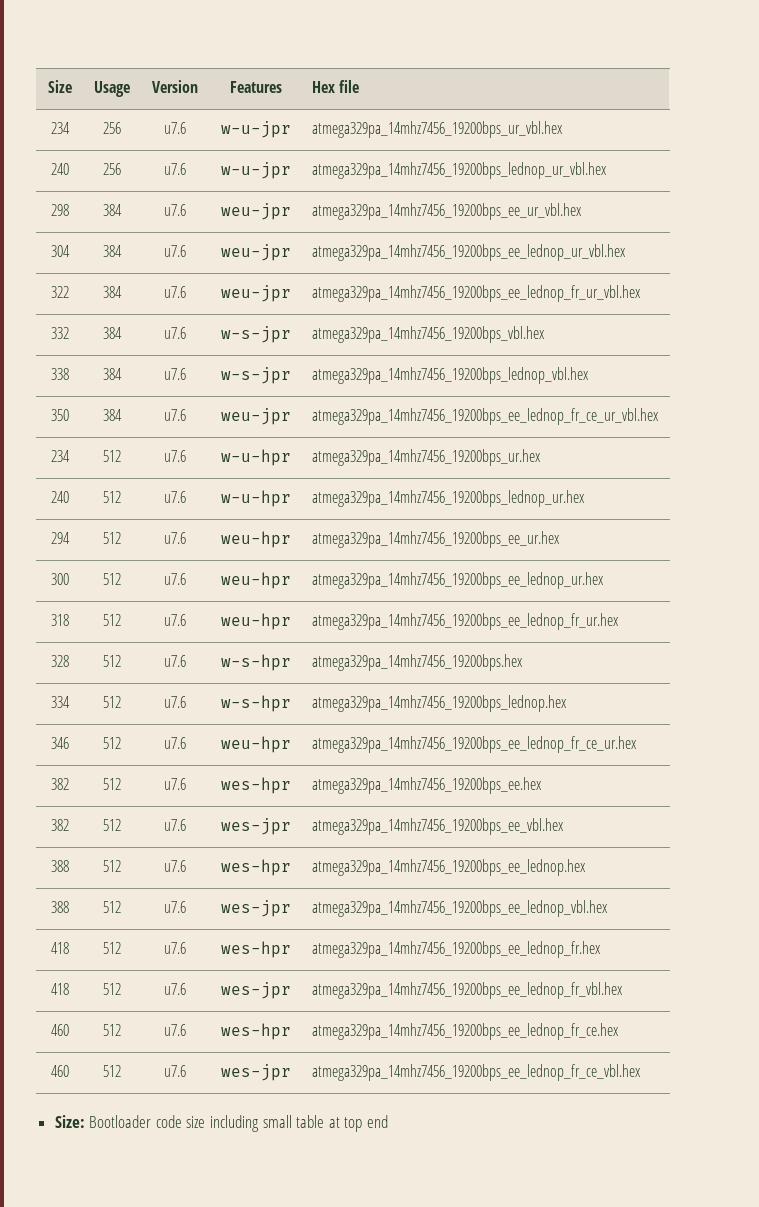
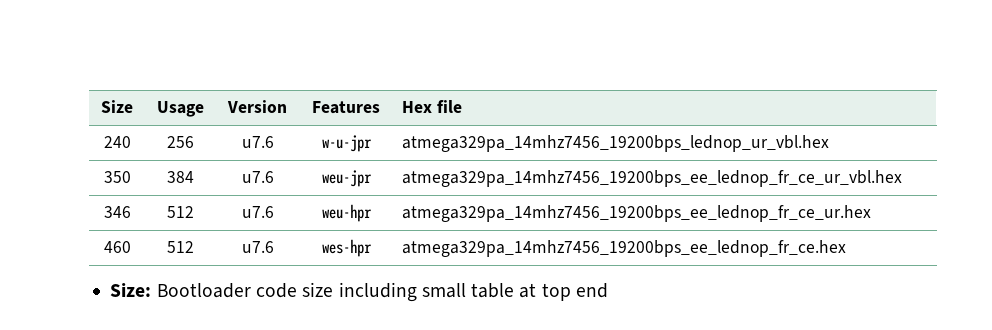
- 234 | 256 | u7.6 | w-u-jpr | atmega329pa_14mhz7456_19200bps_ur_vbl.hex
- 298 | 384 | u7.6 | weu-jpr | atmega329pa_14mhz7456_19200bps_ee_ur_vbl.hex
- 304 | 384 | u7.6 | weu-jpr | atmega329pa_14mhz7456_19200bps_ee_lednop_ur_vbl.hex
- 322 | 384 | u7.6 | weu-jpr | atmega329pa_14mhz7456_19200bps_ee_lednop_fr_ur_vbl.hex
- 332 | 384 | u7.6 | w-s-jpr | atmega329pa_14mhz7456_19200bps_vbl.hex
- 338 | 384 | u7.6 | w-s-jpr | atmega329pa_14mhz7456_19200bps_lednop_vbl.hex
- 234 | 512 | u7.6 | w-u-hpr | atmega329pa_14mhz7456_19200bps_ur.hex
- 240 | 512 | u7.6 | w-u-hpr | atmega329pa_14mhz7456_19200bps_lednop_ur.hex
- 294 | 512 | u7.6 | weu-hpr | atmega329pa_14mhz7456_19200bps_ee_ur.hex
- 300 | 512 | u7.6 | weu-hpr | atmega329pa_14mhz7456_19200bps_ee_lednop_ur.hex
- 318 | 512 | u7.6 | weu-hpr | atmega329pa_14mhz7456_19200bps_ee_lednop_fr_ur.hex
- 328 | 512 | u7.6 | w-s-hpr | atmega329pa_14mhz7456_19200bps.hex
- 334 | 512 | u7.6 | w-s-hpr | atmega329pa_14mhz7456_19200bps_lednop.hex
- 382 | 512 | u7.6 | wes-hpr | atmega329pa_14mhz7456_19200bps_ee.hex
- 382 | 512 | u7.6 | wes-jpr | atmega329pa_14mhz7456_19200bps_ee_vbl.hex
- 388 | 512 | u7.6 | wes-hpr | atmega329pa_14mhz7456_19200bps_ee_lednop.hex
- 388 | 512 | u7.6 | wes-jpr | atmega329pa_14mhz7456_19200bps_ee_lednop_vbl.hex
- 418 | 512 | u7.6 | wes-hpr | atmega329pa_14mhz7456_19200bps_ee_lednop_fr.hex
- 418 | 512 | u7.6 | wes-jpr | atmega329pa_14mhz7456_19200bps_ee_lednop_fr_vbl.hex
- 460 | 512 | u7.6 | wes-jpr | atmega329pa_14mhz7456_19200bps_ee_lednop_fr_ce_vbl.hex

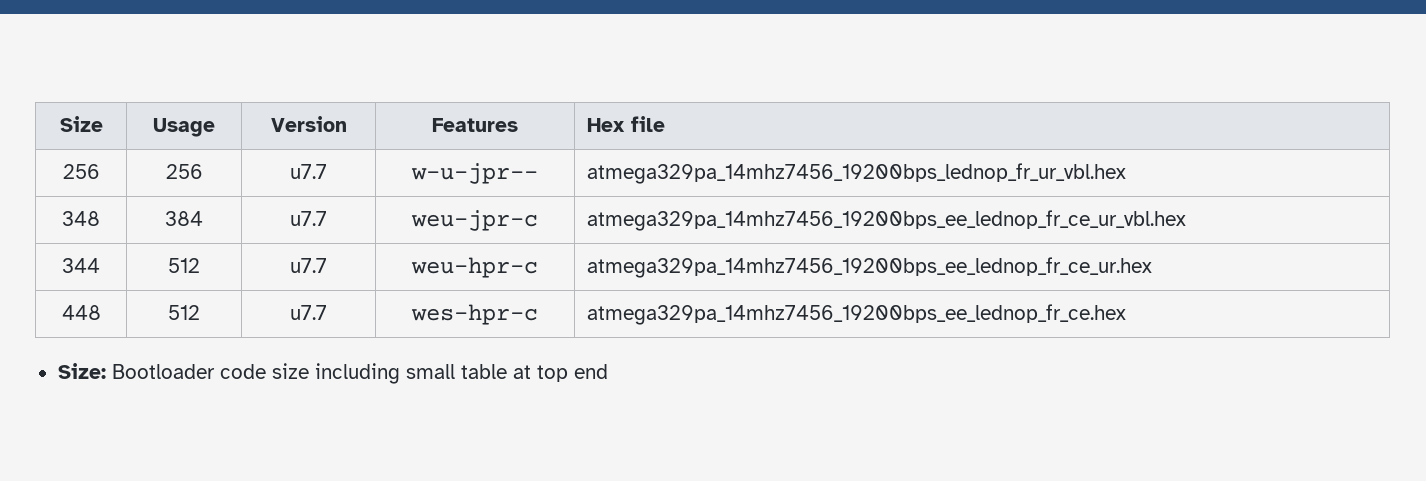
- 240 | 256 | u7.6 | w-u-jpr | atmega329pa_14mhz7456_19200bps_lednop_ur_vbl.hex
- 350 | 384 | u7.6 | weu-jpr | atmega329pa_14mhz7456_19200bps_ee_lednop_fr_ce_ur_vbl.hex
+ 256 | 256 | u7.7 | w-u-jpr-- | atmega329pa_14mhz7456_19200bps_lednop_fr_ur_vbl.hex
+ 348 | 384 | u7.7 | weu-jpr-c | atmega329pa_14mhz7456_19200bps_ee_lednop_fr_ce_ur_vbl.hex
- 346 | 512 | u7.6 | weu-hpr | atmega329pa_14mhz7456_19200bps_ee_lednop_fr_ce_ur.hex
+ 344 | 512 | u7.7 | weu-hpr-c | atmega329pa_14mhz7456_19200bps_ee_lednop_fr_ce_ur.hex
- 460 | 512 | u7.6 | wes-hpr | atmega329pa_14mhz7456_19200bps_ee_lednop_fr_ce.hex
+ 448 | 512 | u7.7 | wes-hpr-c | atmega329pa_14mhz7456_19200bps_ee_lednop_fr_ce.hex

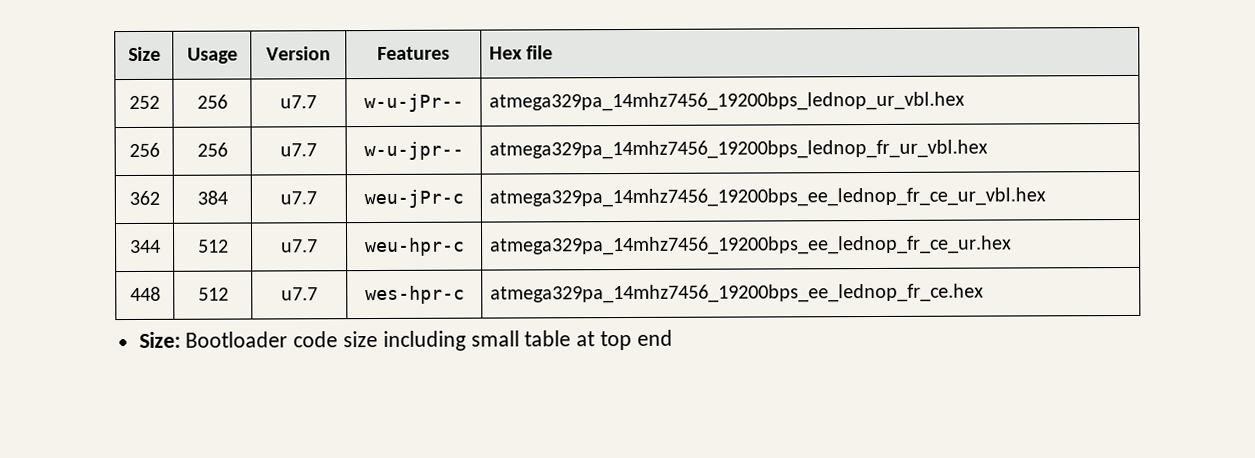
+ 252 | 256 | u7.7 | w-u-jPr-- | atmega329pa_14mhz7456_19200bps_lednop_ur_vbl.hex
- 348 | 384 | u7.7 | weu-jpr-c | atmega329pa_14mhz7456_19200bps_ee_lednop_fr_ce_ur_vbl.hex
+ 362 | 384 | u7.7 | weu-jPr-c | atmega329pa_14mhz7456_19200bps_ee_lednop_fr_ce_ur_vbl.hex

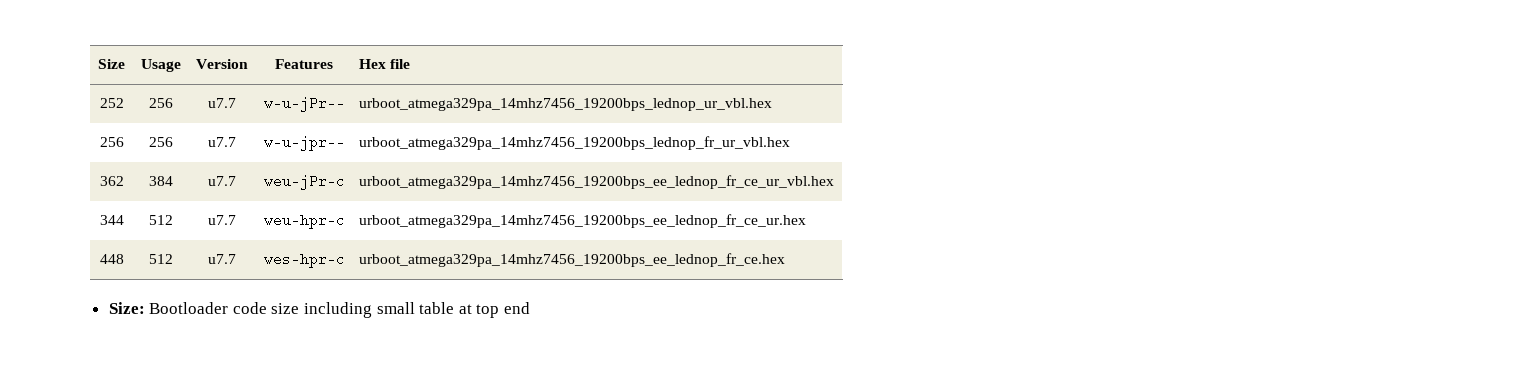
- 252 | 256 | u7.7 | w-u-jPr-- | atmega329pa_14mhz7456_19200bps_lednop_ur_vbl.hex
+ 252 | 256 | u7.7 | w-u-jPr-- | urboot_atmega329pa_14mhz7456_19200bps_lednop_ur_vbl.hex
- 256 | 256 | u7.7 | w-u-jpr-- | atmega329pa_14mhz7456_19200bps_lednop_fr_ur_vbl.hex
+ 256 | 256 | u7.7 | w-u-jpr-- | urboot_atmega329pa_14mhz7456_19200bps_lednop_fr_ur_vbl.hex
- 362 | 384 | u7.7 | weu-jPr-c | atmega329pa_14mhz7456_19200bps_ee_lednop_fr_ce_ur_vbl.hex
+ 362 | 384 | u7.7 | weu-jPr-c | urboot_atmega329pa_14mhz7456_19200bps_ee_lednop_fr_ce_ur_vbl.hex
- 344 | 512 | u7.7 | weu-hpr-c | atmega329pa_14mhz7456_19200bps_ee_lednop_fr_ce_ur.hex
+ 344 | 512 | u7.7 | weu-hpr-c | urboot_atmega329pa_14mhz7456_19200bps_ee_lednop_fr_ce_ur.hex
- 448 | 512 | u7.7 | wes-hpr-c | atmega329pa_14mhz7456_19200bps_ee_lednop_fr_ce.hex
+ 448 | 512 | u7.7 | wes-hpr-c | urboot_atmega329pa_14mhz7456_19200bps_ee_lednop_fr_ce.hex

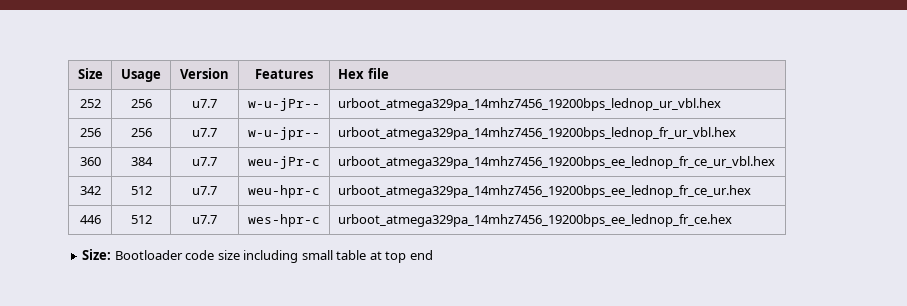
- 362 | 384 | u7.7 | weu-jPr-c | urboot_atmega329pa_14mhz7456_19200bps_ee_lednop_fr_ce_ur_vbl.hex
+ 360 | 384 | u7.7 | weu-jPr-c | urboot_atmega329pa_14mhz7456_19200bps_ee_lednop_fr_ce_ur_vbl.hex
- 344 | 512 | u7.7 | weu-hpr-c | urboot_atmega329pa_14mhz7456_19200bps_ee_lednop_fr_ce_ur.hex
+ 342 | 512 | u7.7 | weu-hpr-c | urboot_atmega329pa_14mhz7456_19200bps_ee_lednop_fr_ce_ur.hex
- 448 | 512 | u7.7 | wes-hpr-c | urboot_atmega329pa_14mhz7456_19200bps_ee_lednop_fr_ce.hex
+ 446 | 512 | u7.7 | wes-hpr-c | urboot_atmega329pa_14mhz7456_19200bps_ee_lednop_fr_ce.hex

